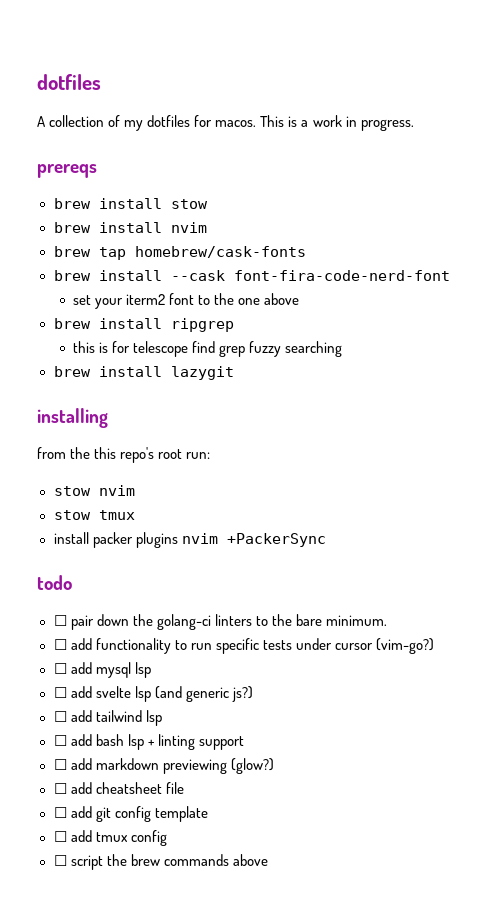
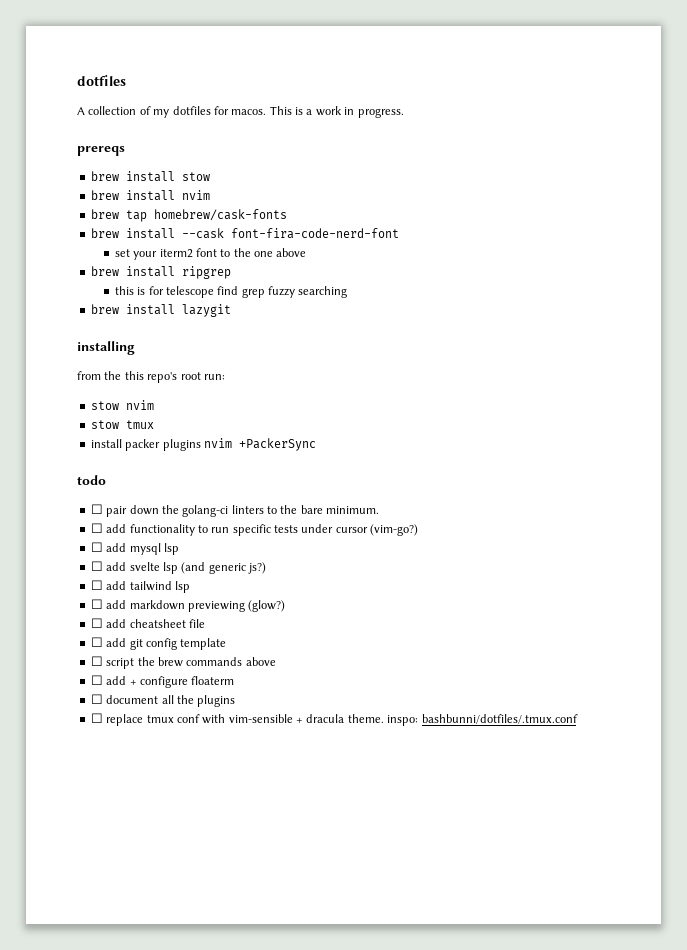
- ☐ add bash lsp + linting support
- ☐ add tmux config
+ ☐ add + configure floaterm
+ ☐ document all the plugins
+ ☐ replace tmux conf with vim-sensible + dracula theme. inspo: bashbunni/dotfiles/.tmux.conf

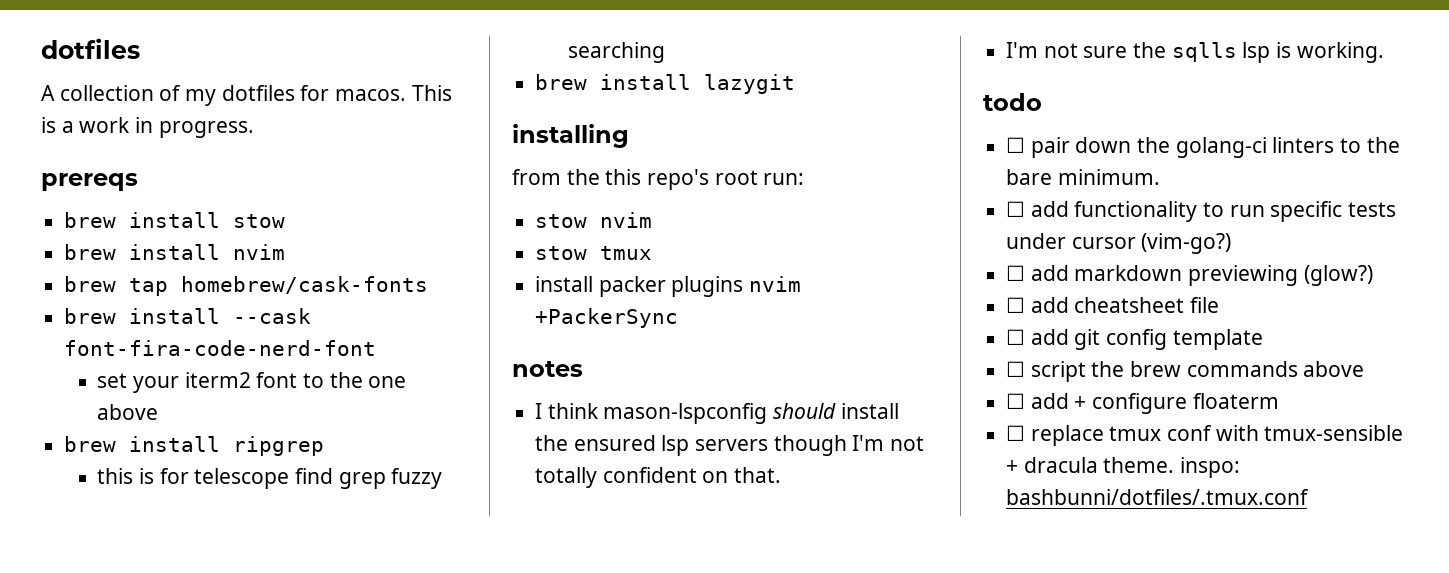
+ notes
+ I think mason-lspconfig should install the ensured lsp servers though I'm not totally confident on that.
+ I'm not sure the sqlls lsp is working.
- ☐ add mysql lsp
- ☐ add svelte lsp (and generic js?)
- ☐ add tailwind lsp
- ☐ document all the plugins
- ☐ replace tmux conf with vim-sensible + dracula theme. inspo: bashbunni/dotfiles/.tmux.conf
+ ☐ replace tmux conf with tmux-sensible + dracula theme. inspo: bashbunni/dotfiles/.tmux.conf

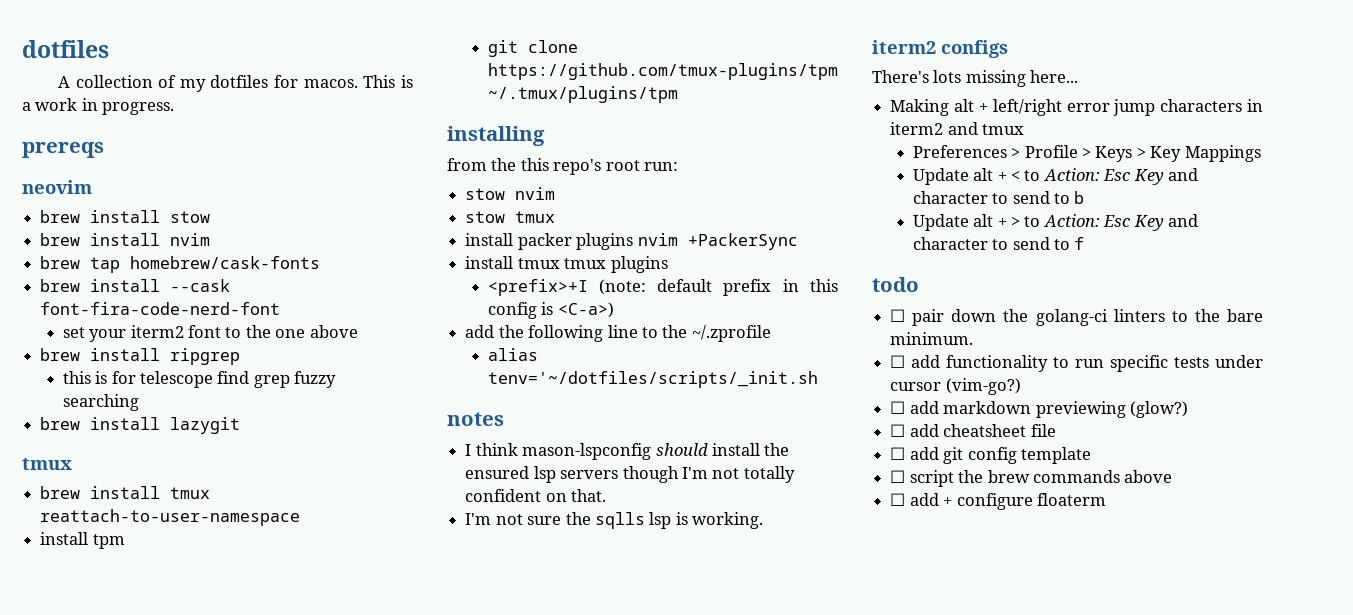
+ neovim
  brew install lazygit
+ tmux
+ brew install tmux reattach-to-user-namespace
+ install tpm
+ git clone https://github.com/tmux-plugins/tpm ~/.tmux/plugins/tpm
+ install tmux tmux plugins
+ <prefix>+I (note: default prefix in this config is <C-a>)
+ add the following line to the ~/.zprofile
+ alias tenv='~/dotfiles/scripts/_init.sh
+ iterm2 configs
+ There's lots missing here...
+ Making alt + left/right error jump characters in iterm2 and tmux
+ Preferences > Profile > Keys > Key Mappings
+ Update alt + < to Action: Esc Key and character to send to b
+ Update alt + > to Action: Esc Key and character to send to f
- ☐ replace tmux conf with tmux-sensible + dracula theme. inspo: bashbunni/dotfiles/.tmux.conf

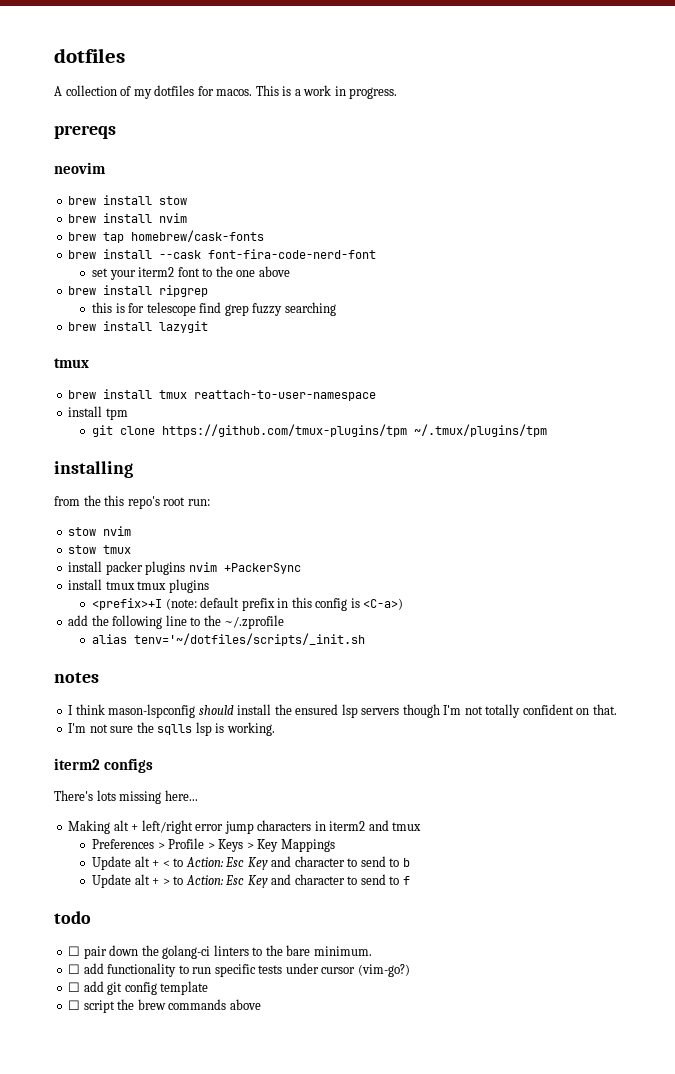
- ☐ add markdown previewing (glow?)
- ☐ add cheatsheet file
- ☐ add + configure floaterm

